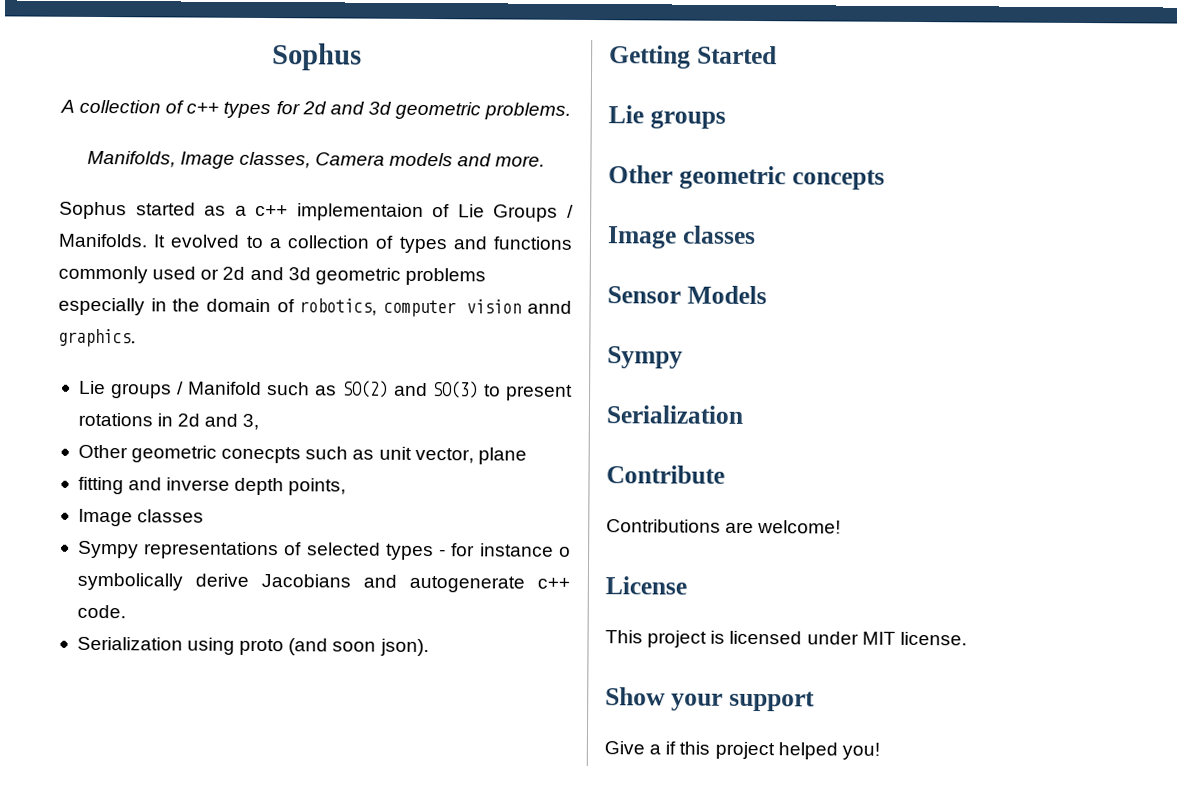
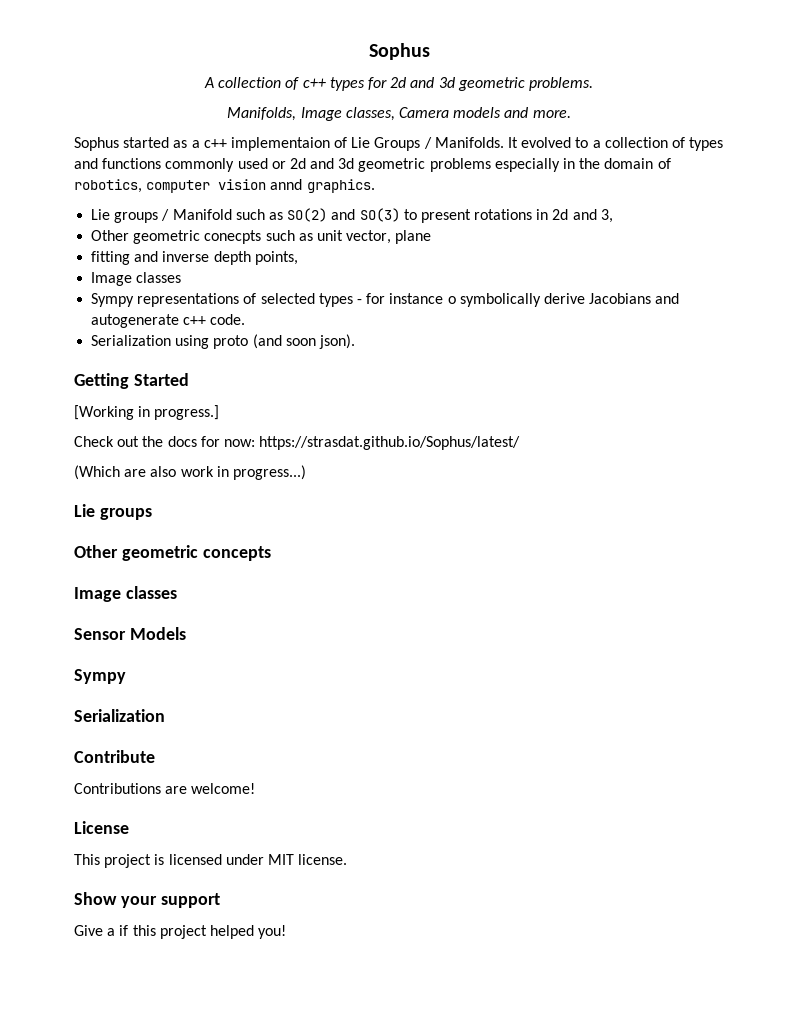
+ [Working in progress.]
+ Check out the docs for now: https://strasdat.github.io/Sophus/latest/
+ (Which are also work in progress...)

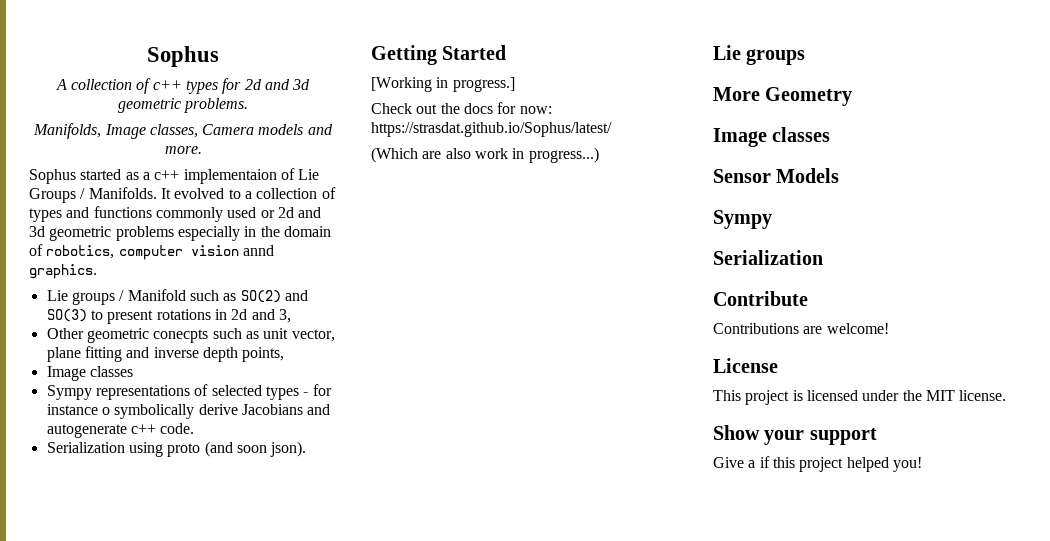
- Other geometric conecpts such as unit vector, plane
- fitting and inverse depth points,
+ Other geometric conecpts such as unit vector, plane fitting and inverse depth points,
- Other geometric concepts
+ More Geometry
- This project is licensed under MIT license.
+ This project is licensed under the MIT license.

